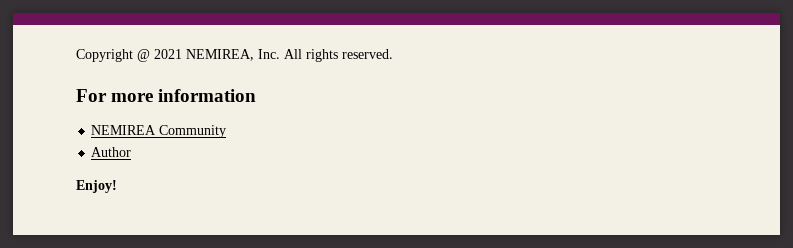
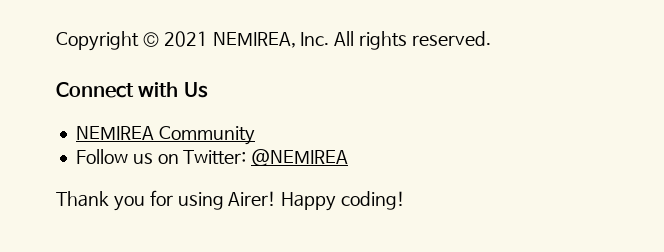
- Copyright @ 2021 NEMIREA, Inc. All rights reserved.
+ Copyright © 2021 NEMIREA, Inc. All rights reserved.
- For more information
+ Connect with Us
- Author
- Enjoy!
+ Follow us on Twitter: @NEMIREA
+ Thank you for using Airer! Happy coding!

